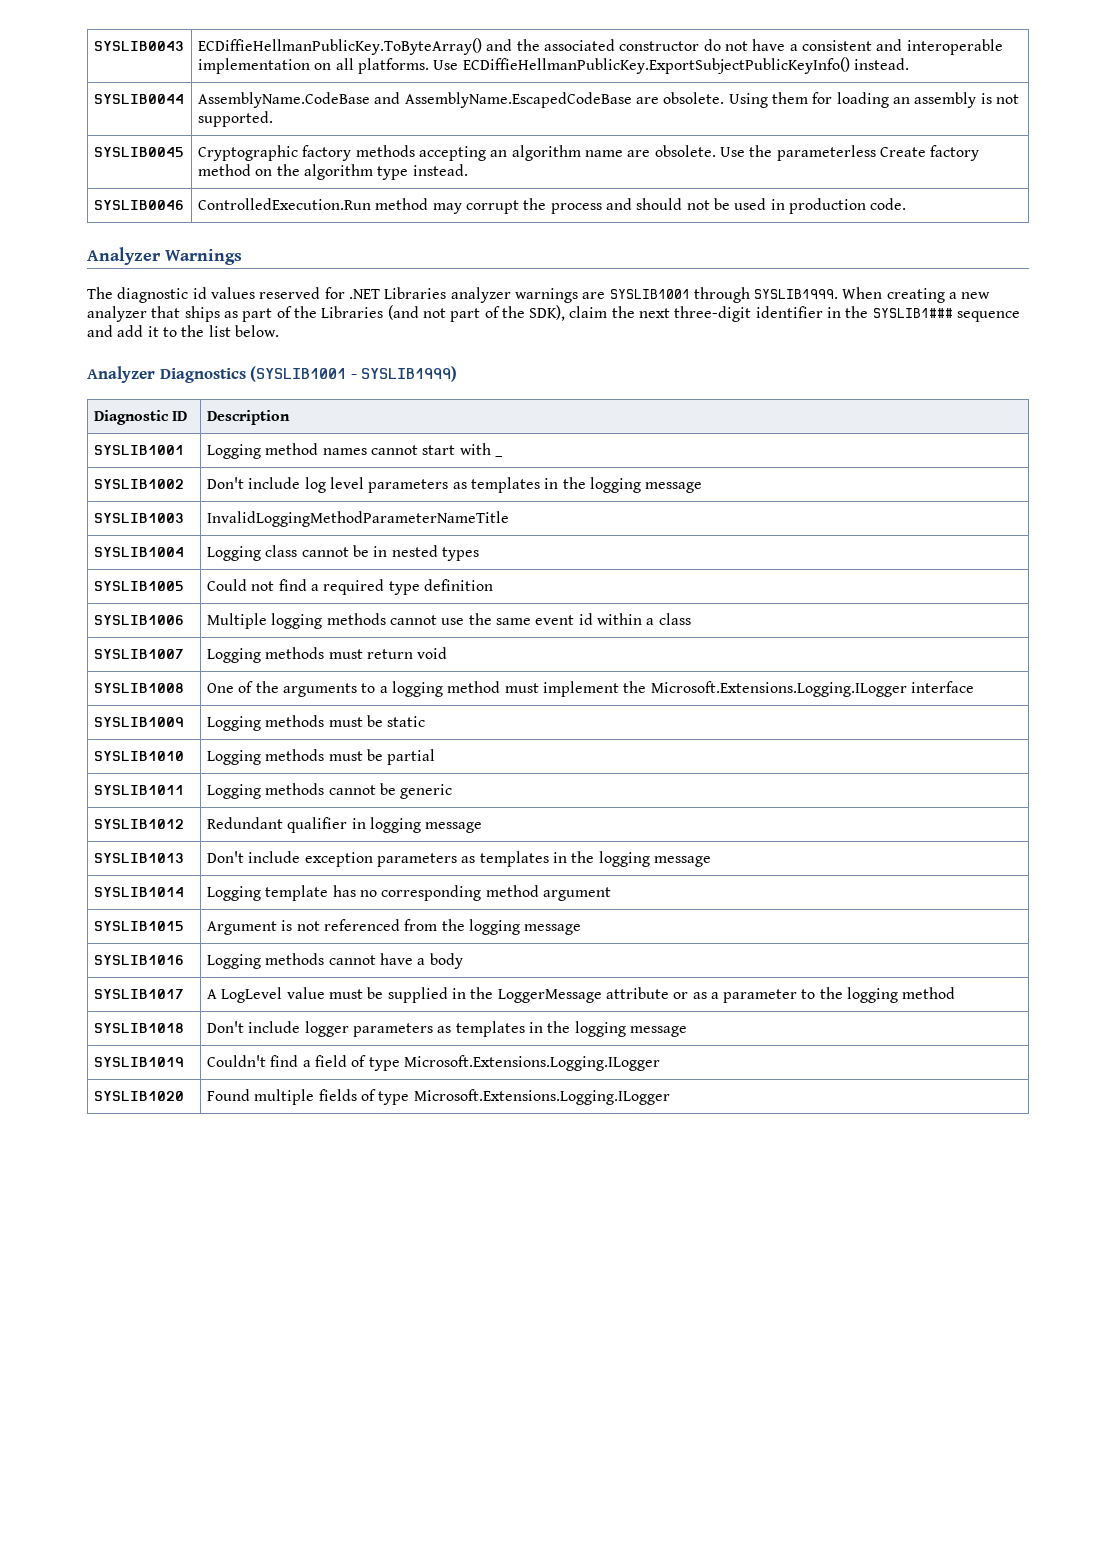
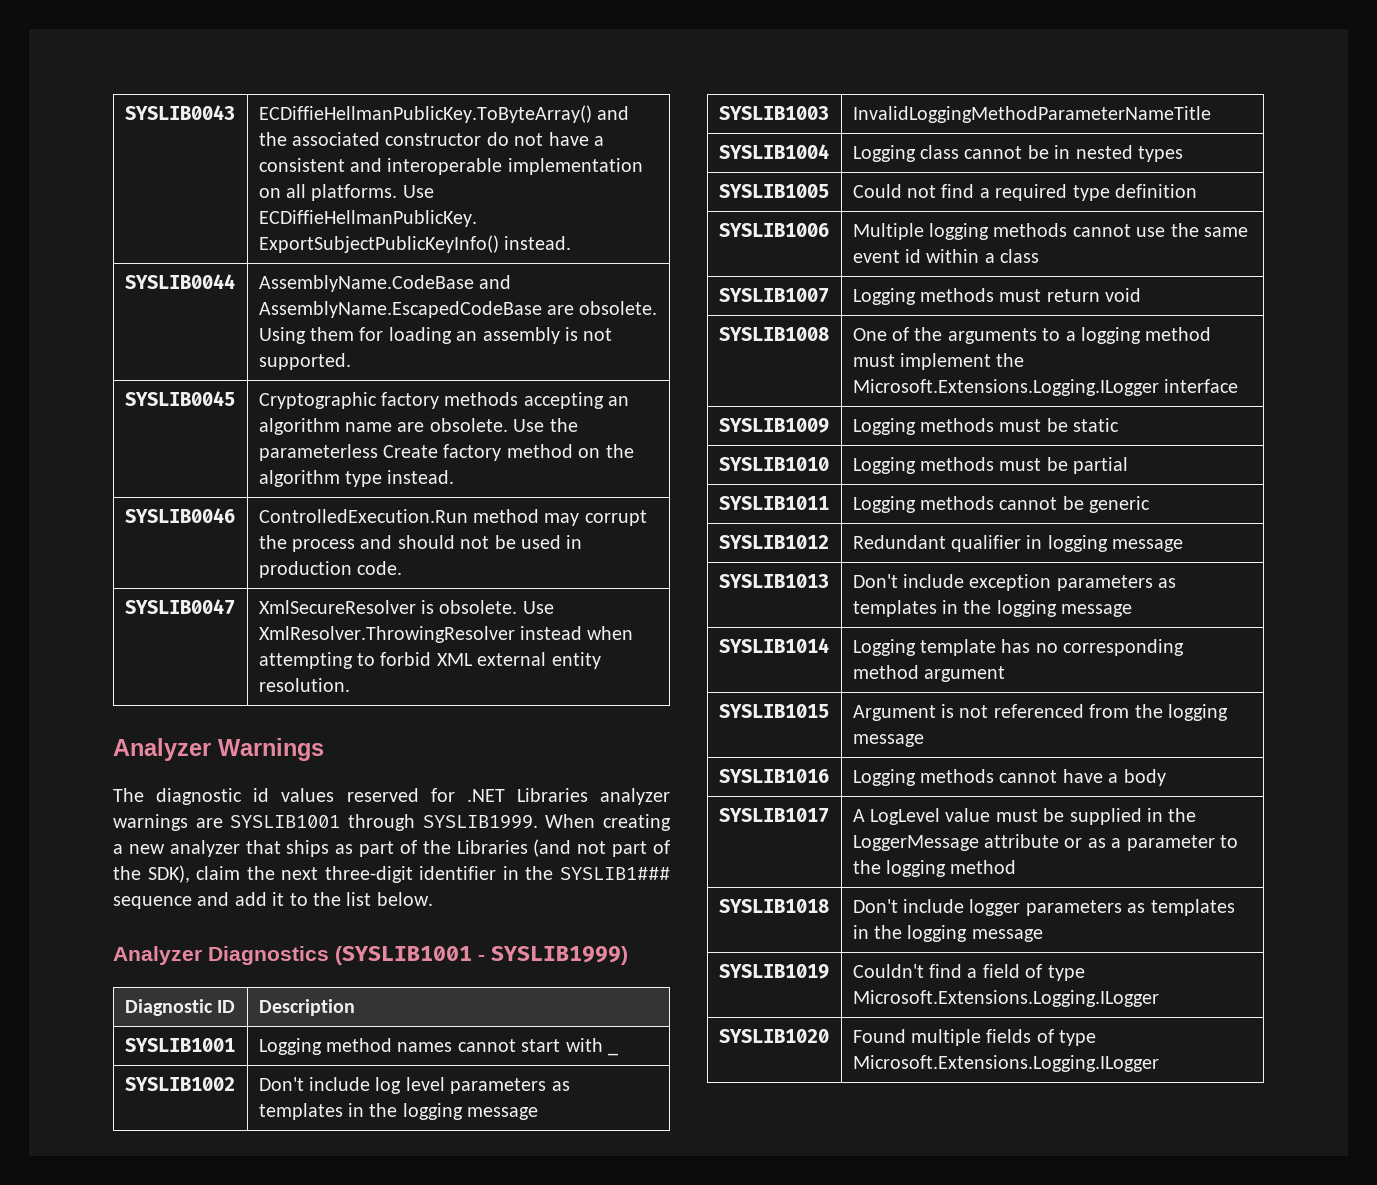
+ SYSLIB0047 | XmlSecureResolver is obsolete. Use XmlResolver.ThrowingResolver instead when attempting to forbid XML external entity resolution.

